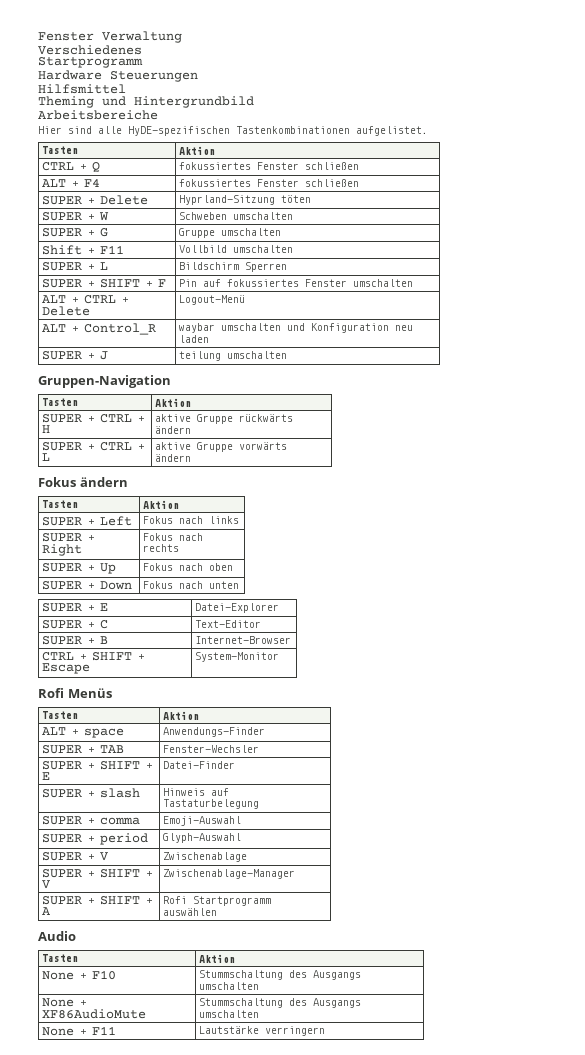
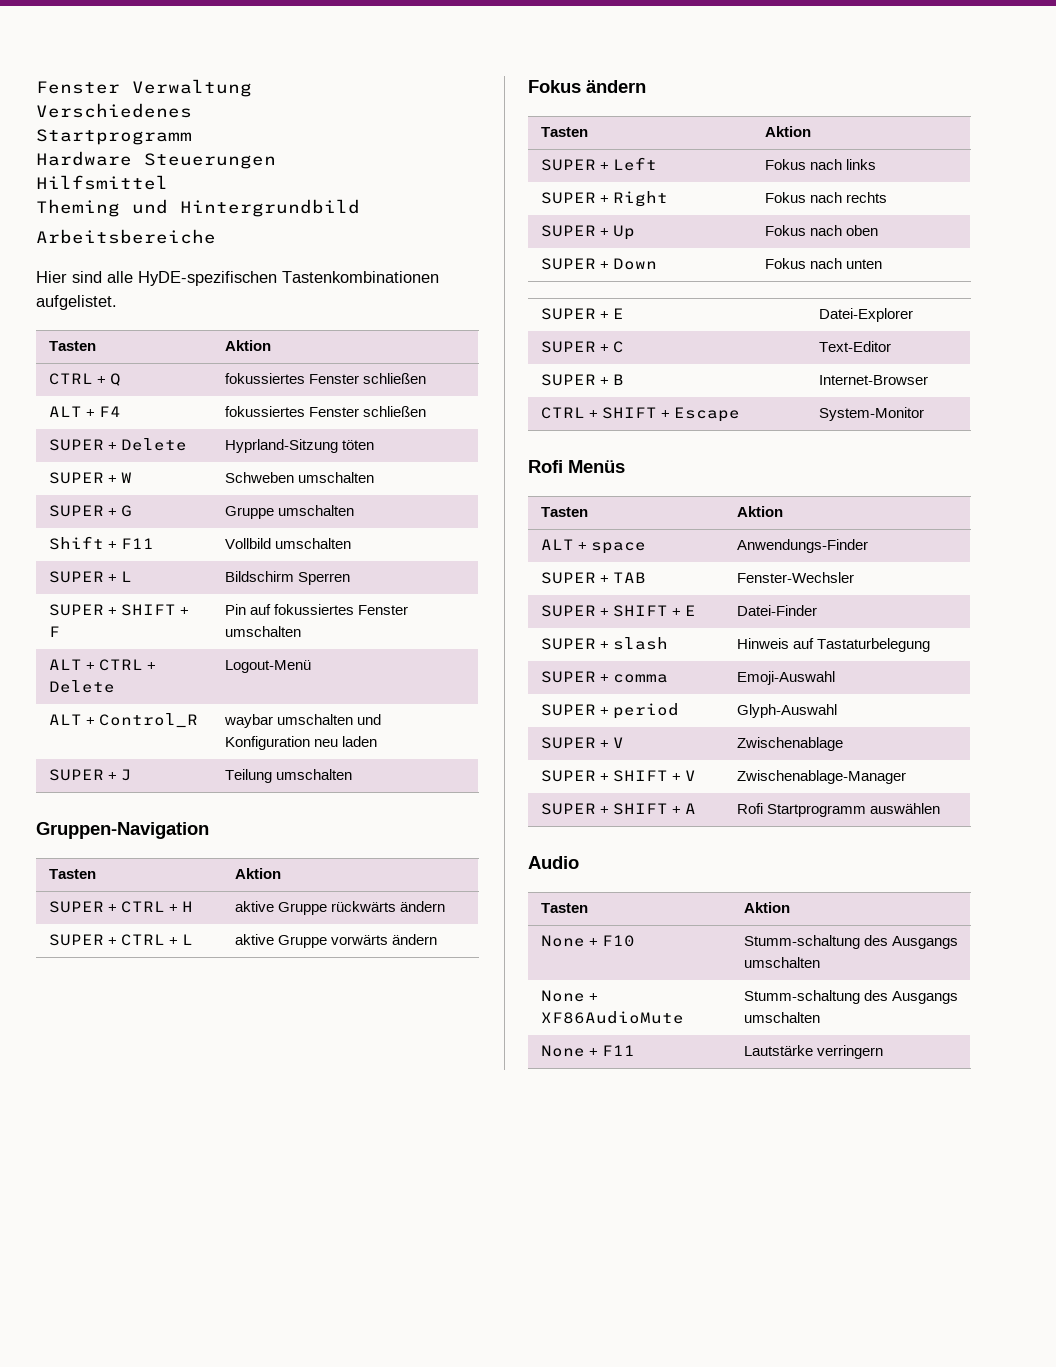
- SUPER + J | teilung umschalten
+ SUPER + J | Teilung umschalten
- None + F10 | Stummschaltung des Ausgangs umschalten
+ None + F10 | Stumm-schaltung des Ausgangs umschalten
- None + XF86AudioMute | Stummschaltung des Ausgangs umschalten
+ None + XF86AudioMute | Stumm-schaltung des Ausgangs umschalten

